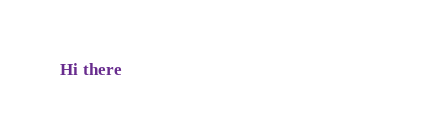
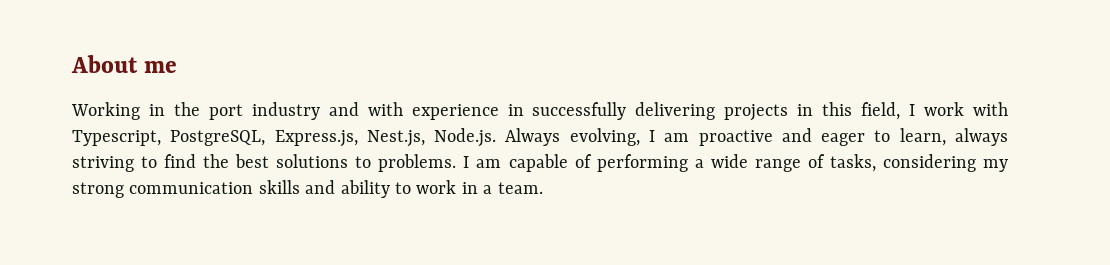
- Hi there
+ About me
+ Working in the port industry and with experience in successfully delivering projects in this field, I work with Typescript, PostgreSQL, Express.js, Nest.js, Node.js. Always evolving, I am proactive and eager to learn, always striving to find the best solutions to problems. I am capable of performing a wide range of tasks, considering my strong communication skills and ability to work in a team.

